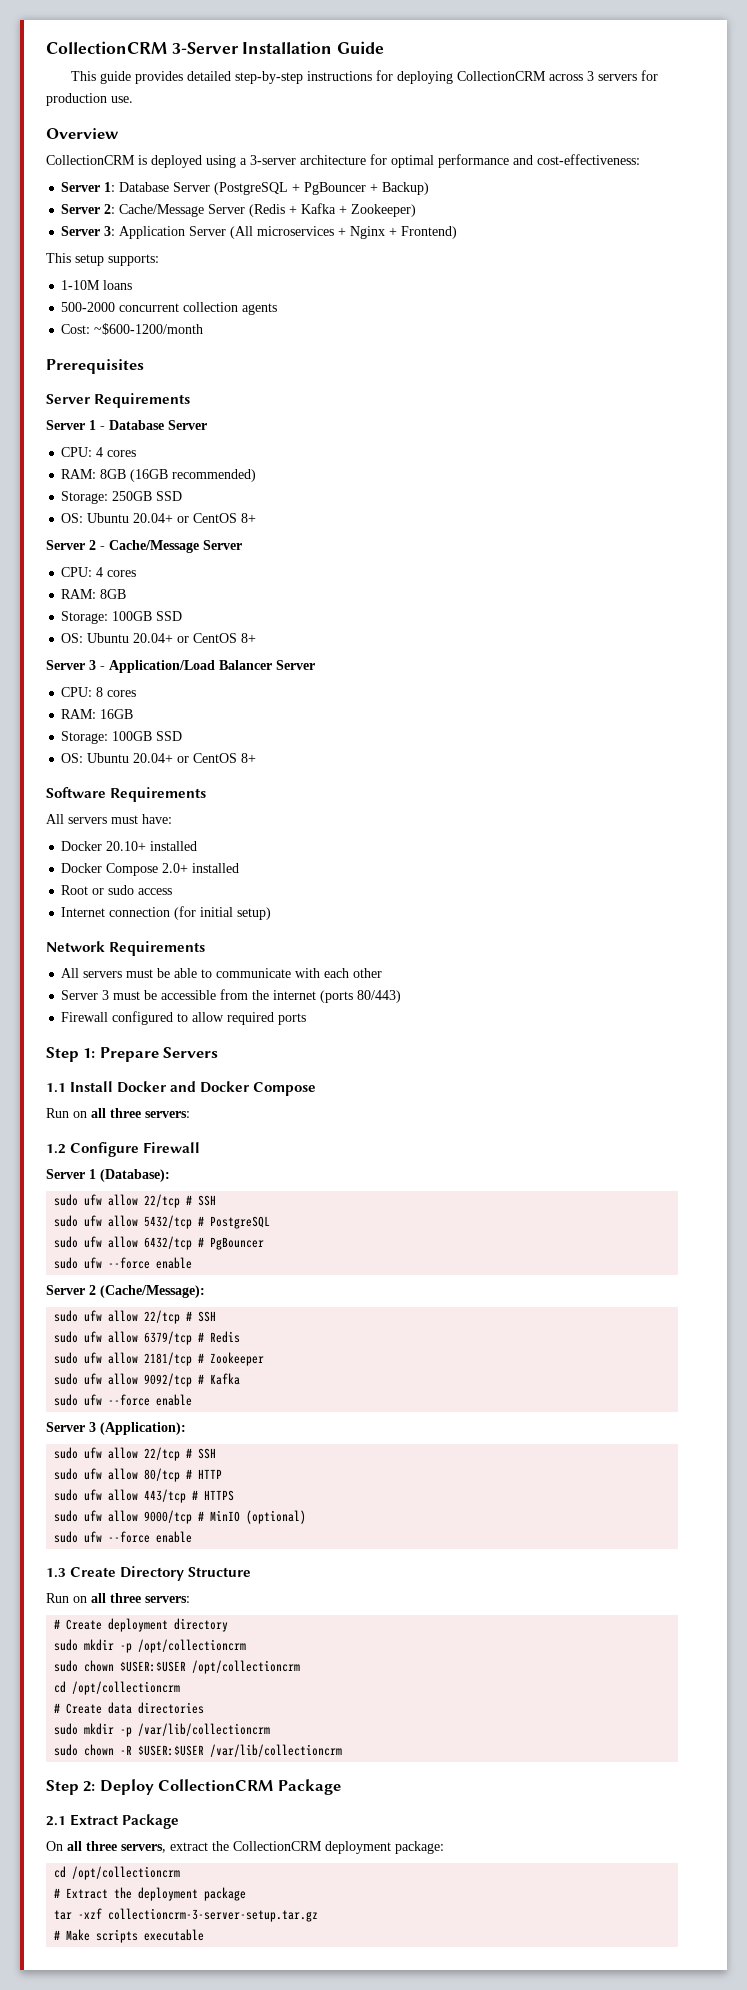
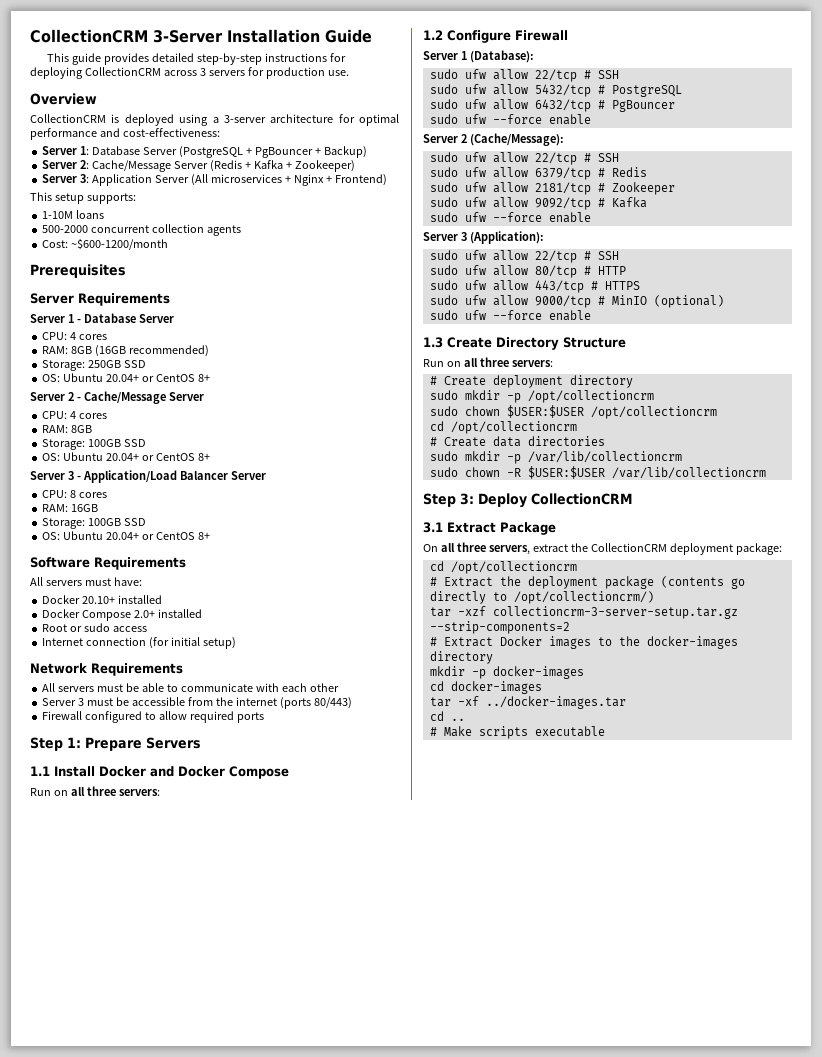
- Step 2: Deploy CollectionCRM Package
- 2.1 Extract Package
+ Step 3: Deploy CollectionCRM
+ 3.1 Extract Package
- # Extract the deployment package
- tar -xzf collectioncrm-3-server-setup.tar.gz
+ # Extract the deployment package (contents go directly to /opt/collectioncrm/)
+ tar -xzf collectioncrm-3-server-setup.tar.gz --strip-components=2
+ # Extract Docker images to the docker-images directory
+ mkdir -p docker-images
+ cd docker-images
+ tar -xf ../docker-images.tar
+ cd ..

